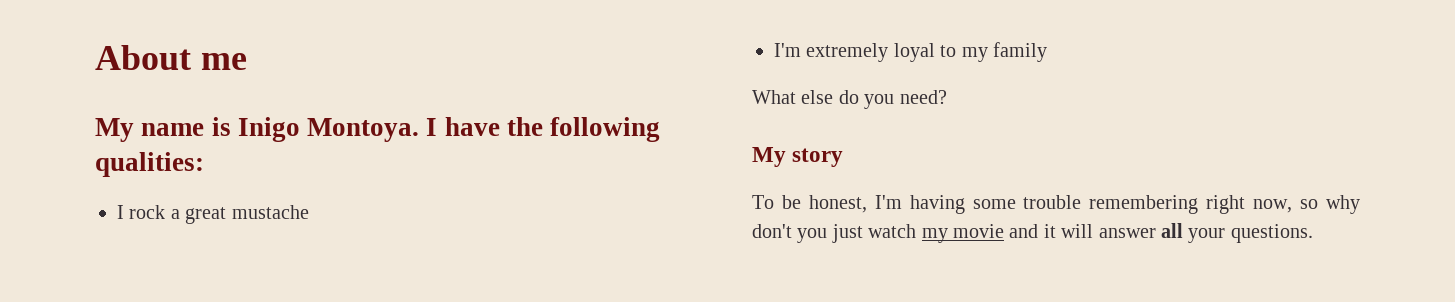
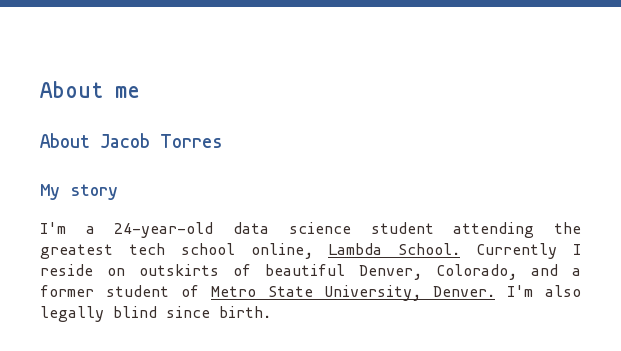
- My name is Inigo Montoya. I have the following qualities:
- I rock a great mustache
- I'm extremely loyal to my family
- What else do you need?
+ About Jacob Torres
  My story
- To be honest, I'm having some trouble remembering right now, so why don't you just watch my movie and it will answer all your questions.
+ I'm a 24-year-old data science student attending the greatest tech school online, Lambda School. Currently I reside on outskirts of beautiful Denver, Colorado, and a former student of Metro State University, Denver. I'm also legally blind since birth.

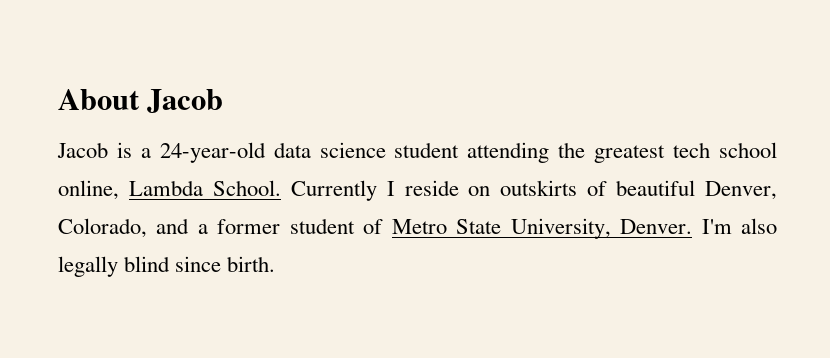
- About me
- About Jacob Torres
- My story
- I'm a 24-year-old data science student attending the greatest tech school online, Lambda School.
+ About Jacob
+ Jacob is a 24-year-old data science student attending the greatest tech school online, Lambda School.

